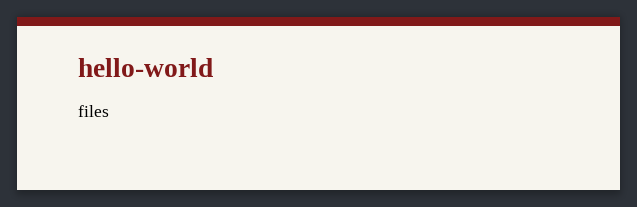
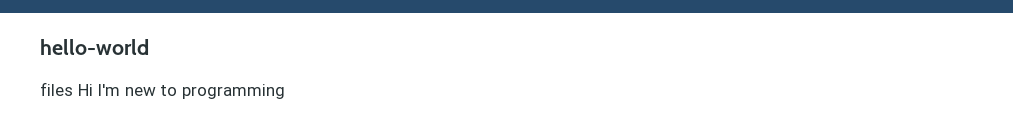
- files
+ files Hi I'm new to programming

